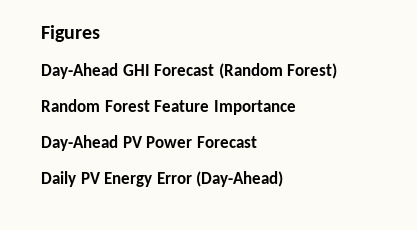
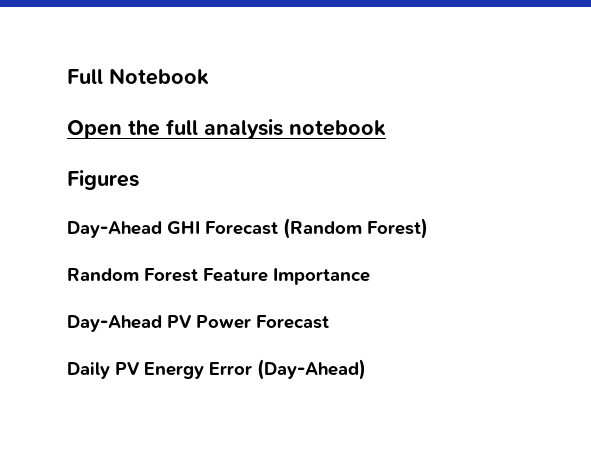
+ Full Notebook
+ Open the full analysis notebook

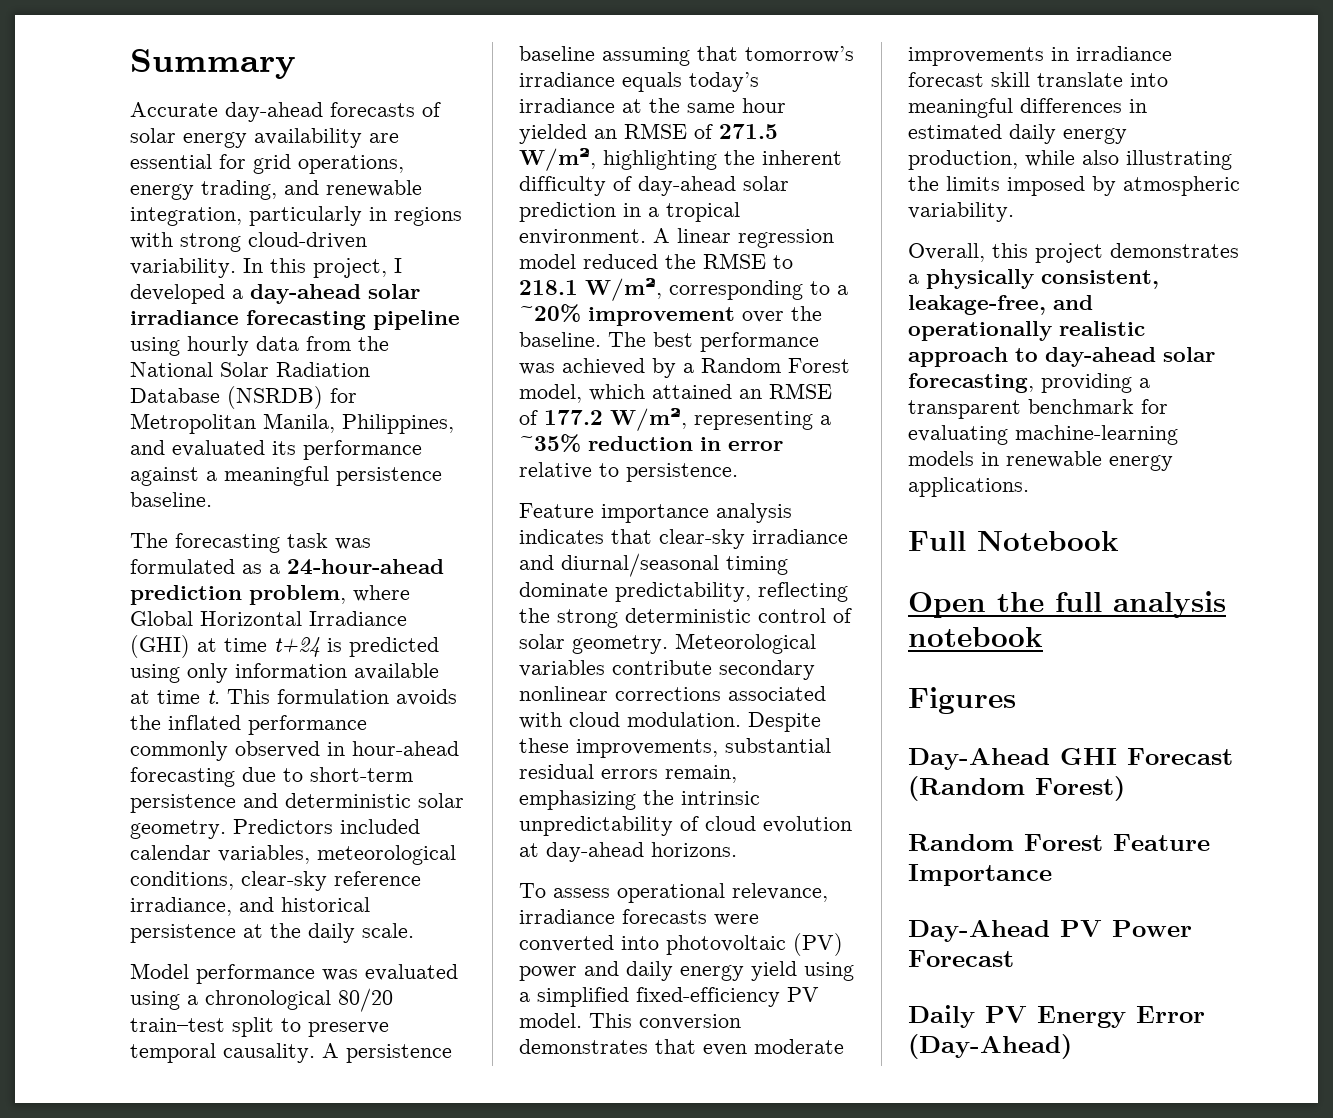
+ Summary
+ Accurate day-ahead forecasts of solar energy availability are essential for grid operations, energy trading, and renewable integration, particularly in regions with strong cloud-driven variability. In this project, I developed a day-ahead solar irradiance forecasting pipeline using hourly data from the National Solar Radiation Database (NSRDB) for Metropolitan Manila, Philippines, and evaluated its performance against a meaningful persistence baseline.
+ The forecasting task was formulated as a 24-hour-ahead prediction problem, where Global Horizontal Irradiance (GHI) at time t+24 is predicted using only information available at time t. This formulation avoids the inflated performance commonly observed in hour-ahead forecasting due to short-term persistence and deterministic solar geometry. Predictors included calendar variables, meteorological conditions, clear-sky reference irradiance, and historical persistence at the daily scale.
+ Model performance was evaluated using a chronological 80/20 train–test split to preserve temporal causality. A persistence baseline assuming that tomorrow’s irradiance equals today’s irradiance at the same hour yielded an RMSE of 271.5 W/m², highlighting the inherent difficulty of day-ahead solar prediction in a tropical environment. A linear regression model reduced the RMSE to 218.1 W/m², corresponding to a ~20% improvement over the baseline. The best performance was achieved by a Random Forest model, which attained an RMSE of 177.2 W/m², representing a ~35% reduction in error relative to persistence.
+ Feature importance analysis indicates that clear-sky irradiance and diurnal/seasonal timing dominate predictability, reflecting the strong deterministic control of solar geometry. Meteorological variables contribute secondary nonlinear corrections associated with cloud modulation. Despite these improvements, substantial residual errors remain, emphasizing the intrinsic unpredictability of cloud evolution at day-ahead horizons.
+ To assess operational relevance, irradiance forecasts were converted into photovoltaic (PV) power and daily energy yield using a simplified fixed-efficiency PV model. This conversion demonstrates that even moderate improvements in irradiance forecast skill translate into meaningful differences in estimated daily energy production, while also illustrating the limits imposed by atmospheric variability.
+ Overall, this project demonstrates a physically consistent, leakage-free, and operationally realistic approach to day-ahead solar forecasting, providing a transparent benchmark for evaluating machine-learning models in renewable energy applications.

